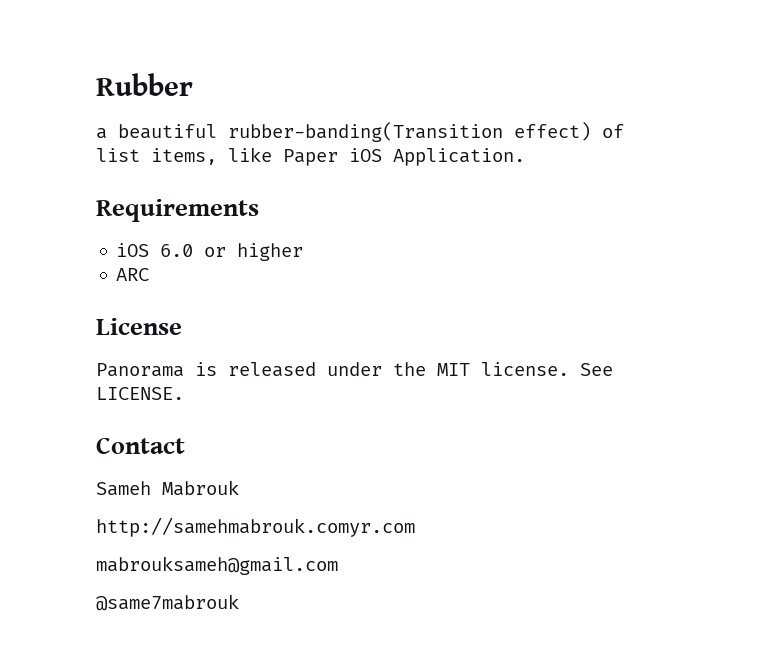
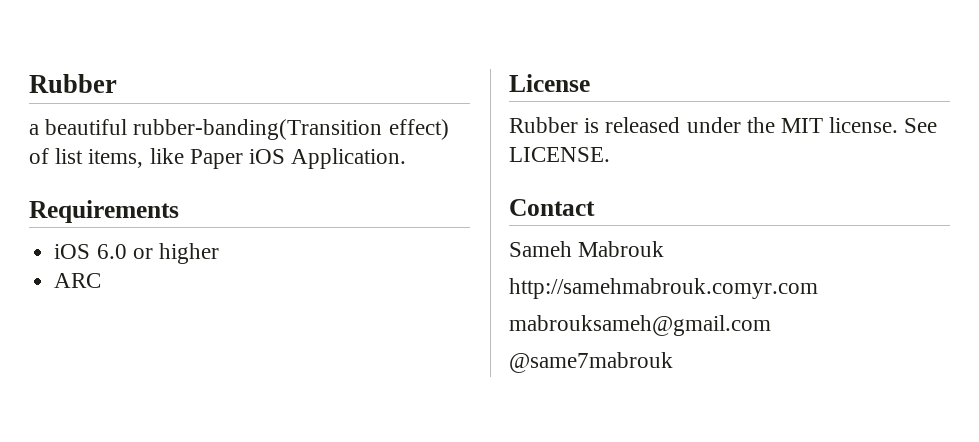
- Panorama is released under the MIT license.
+ Rubber is released under the MIT license.

